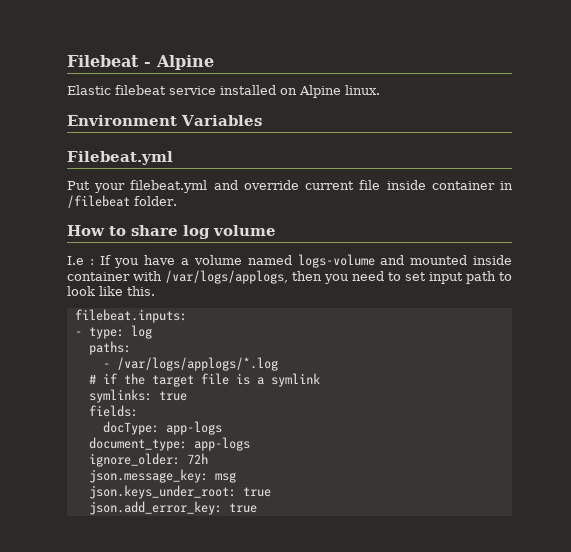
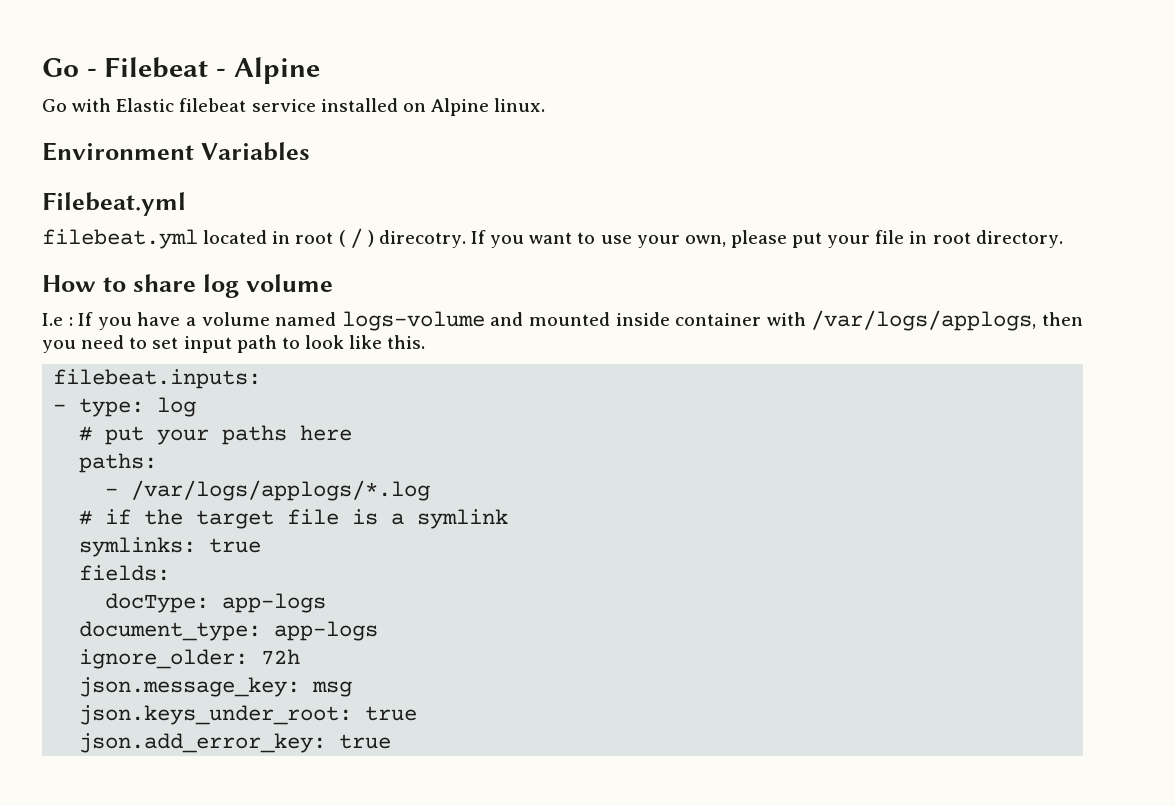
- Filebeat - Alpine
+ Go - Filebeat - Alpine
- Elastic filebeat service installed on Alpine linux.
+ Go with Elastic filebeat service installed on Alpine linux.
- Put your filebeat.yml and override current file inside container in /filebeat folder.
+ filebeat.yml located in root ( / ) direcotry. If you want to use your own, please put your file in root directory.
+ # put your paths here

